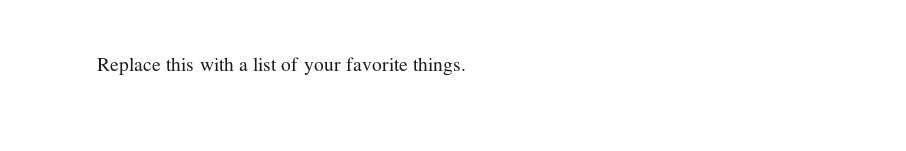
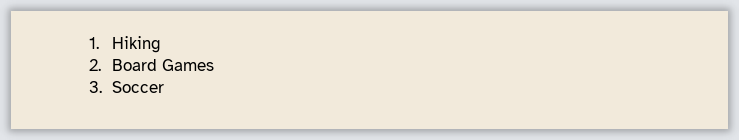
- Replace this with a list of your favorite things.
+ 1. Hiking
+ 2. Board Games
+ 3. Soccer

